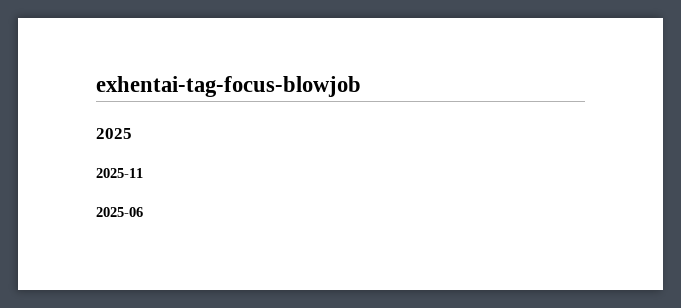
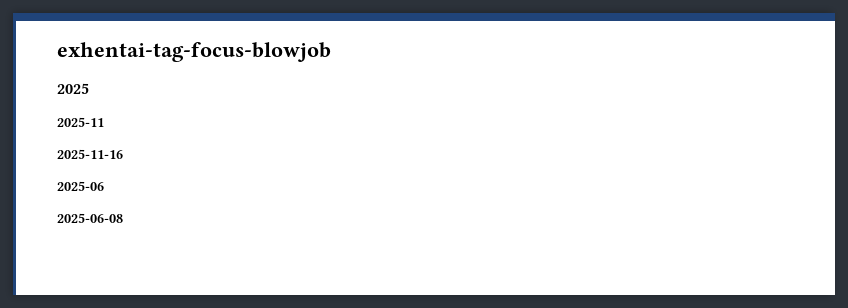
+ 2025-11-16
+ 2025-06-08

